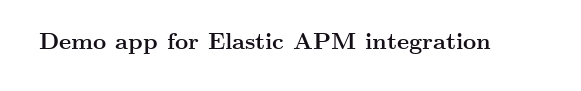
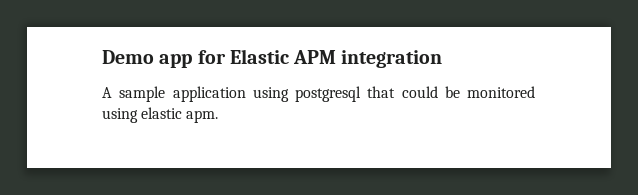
+ A sample application using postgresql that could be monitored using elastic apm.

